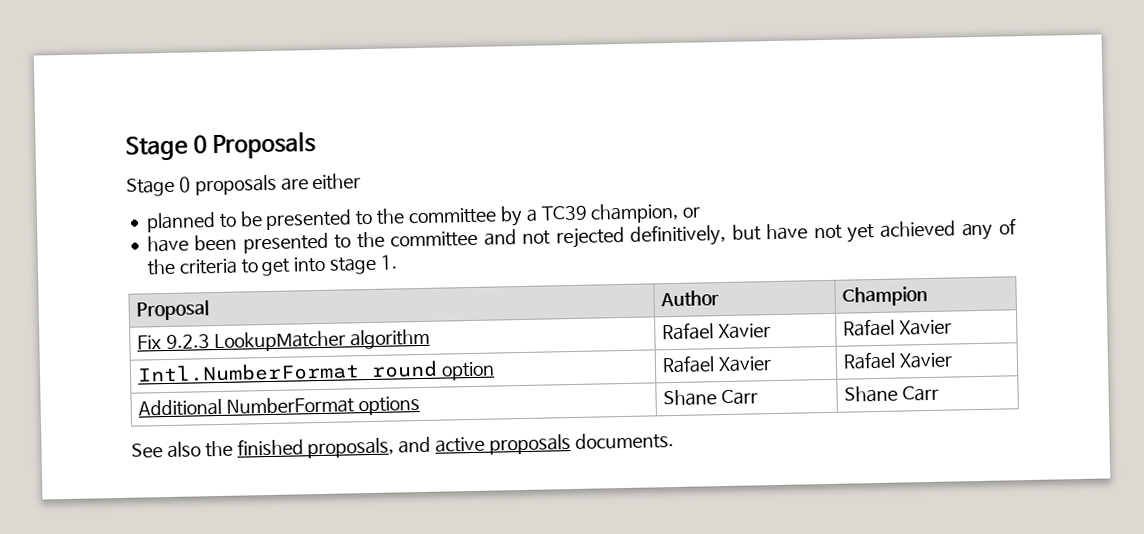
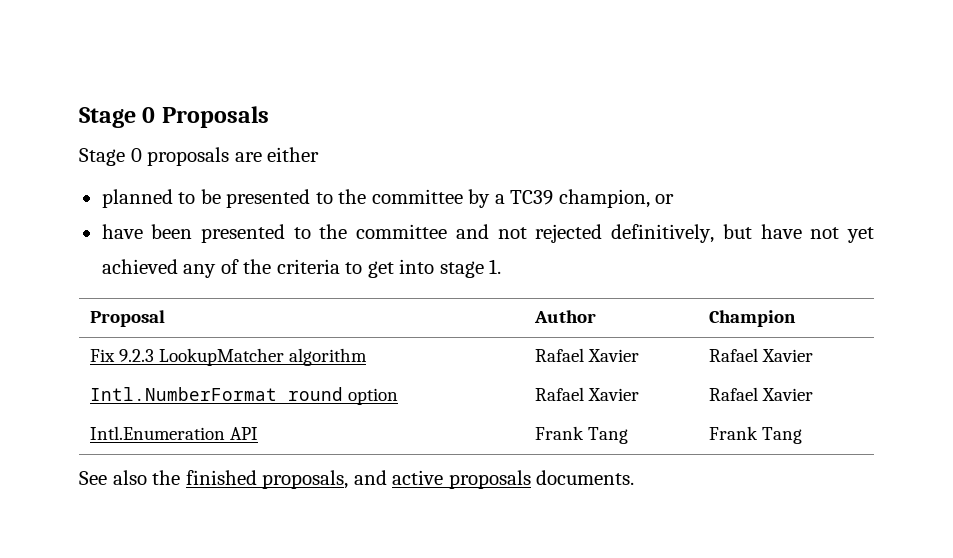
- Additional NumberFormat options | Shane Carr | Shane Carr
+ Intl.Enumeration API | Frank Tang | Frank Tang

